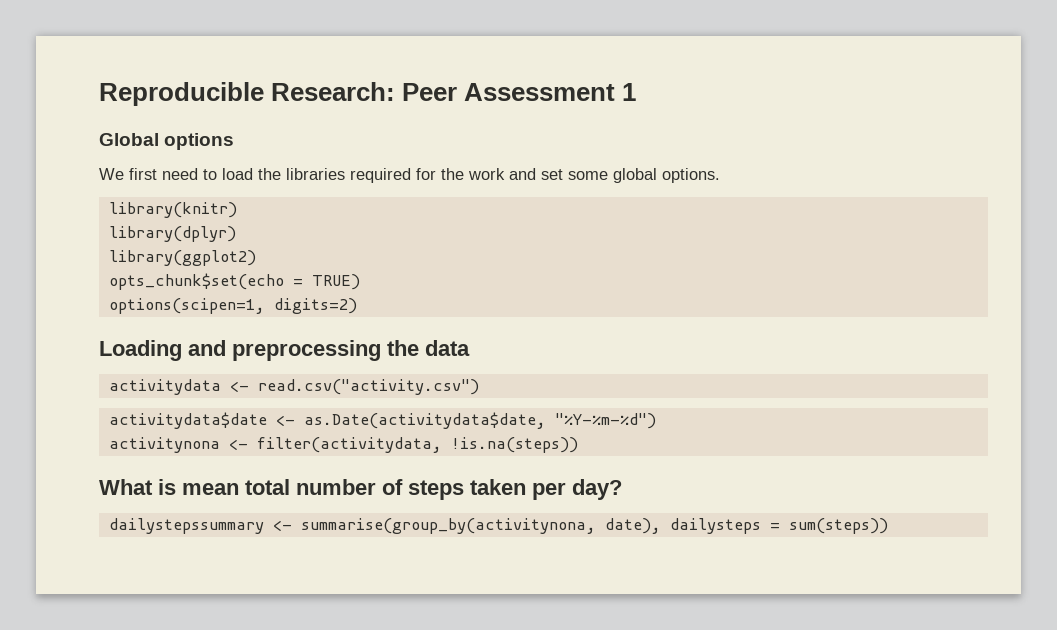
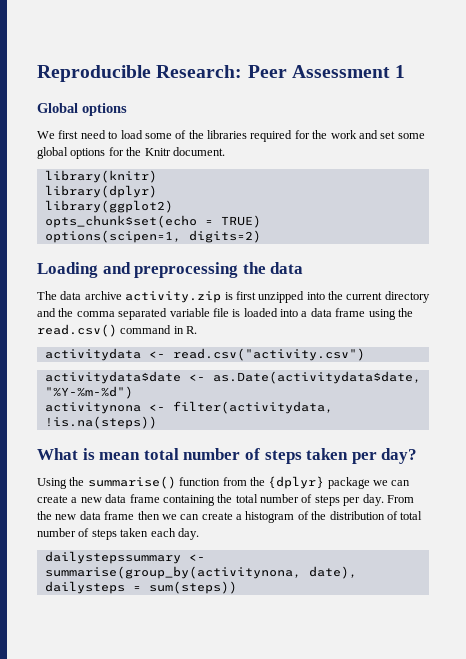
- We first need to load the libraries required for the work and set some global options.
+ We first need to load some of the libraries required for the work and set some global options for the Knitr document.
+ The data archive activity.zip is first unzipped into the current directory and the comma separated variable file is loaded into a data frame using the read.csv() command in R.
+ Using the summarise() function from the {dplyr} package we can create a new data frame containing the total number of steps per day. From the new data frame then we can create a histogram of the distribution of total number of steps taken each day.

